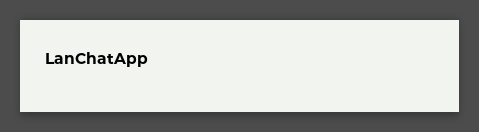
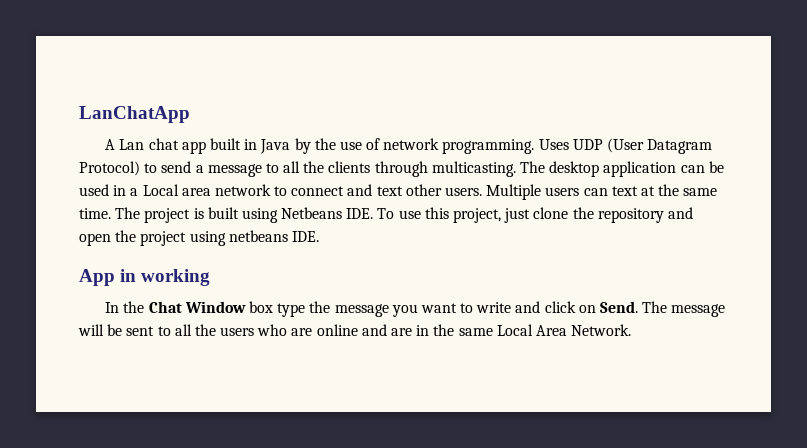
+ A Lan chat app built in Java by the use of network programming. Uses UDP (User Datagram Protocol) to send a message to all the clients through multicasting. The desktop application can be used in a Local area network to connect and text other users. Multiple users can text at the same time. The project is built using Netbeans IDE. To use this project, just clone the repository and open the project using netbeans IDE.
+ App in working
+ In the Chat Window box type the message you want to write and click on Send. The message will be sent to all the users who are online and are in the same Local Area Network.

